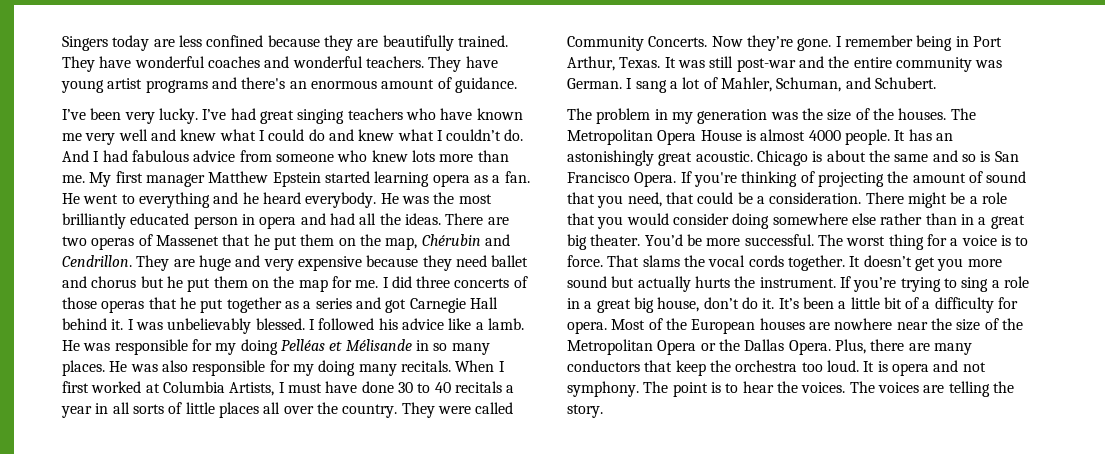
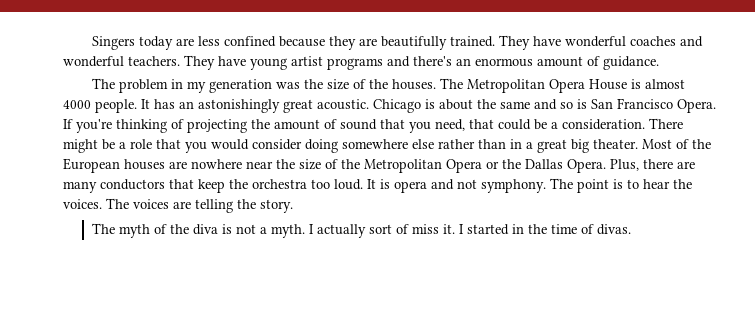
- I’ve been very lucky. I’ve had great singing teachers who have known me very well and knew what I could do and knew what I couldn’t do. And I had fabulous advice from someone who knew lots more than me. My first manager Matthew Epstein started learning opera as a fan. He went to everything and he heard everybody. He was the most brilliantly educated person in opera and had all the ideas. There are two operas of Massenet that he put them on the map, Chérubin and Cendrillon. They are huge and very expensive because they need ballet and chorus but he put them on the map for me. I did three concerts of those operas that he put together as a series and got Carnegie Hall behind it. I was unbelievably blessed. I followed his advice like a lamb. He was responsible for my doing Pelléas et Mélisande in so many places. He was also responsible for my doing many recitals. When I first worked at Columbia Artists, I must have done 30 to 40 recitals a year in all sorts of little places all over the country. They were called Community Concerts. Now they’re gone. I remember being in Port Arthur, Texas. It was still post-war and the entire community was German. I sang a lot of Mahler, Schuman, and Schubert.
- You’d be more successful. The worst thing for a voice is to force. That slams the vocal cords together. It doesn’t get you more sound but actually hurts the instrument. If you’re trying to sing a role in a great big house, don’t do it. It’s been a little bit of a difficulty for opera.
+ The myth of the diva is not a myth. I actually sort of miss it. I started in the time of divas.

